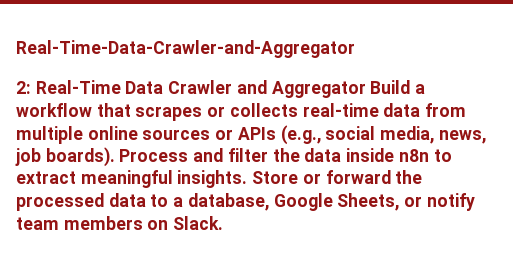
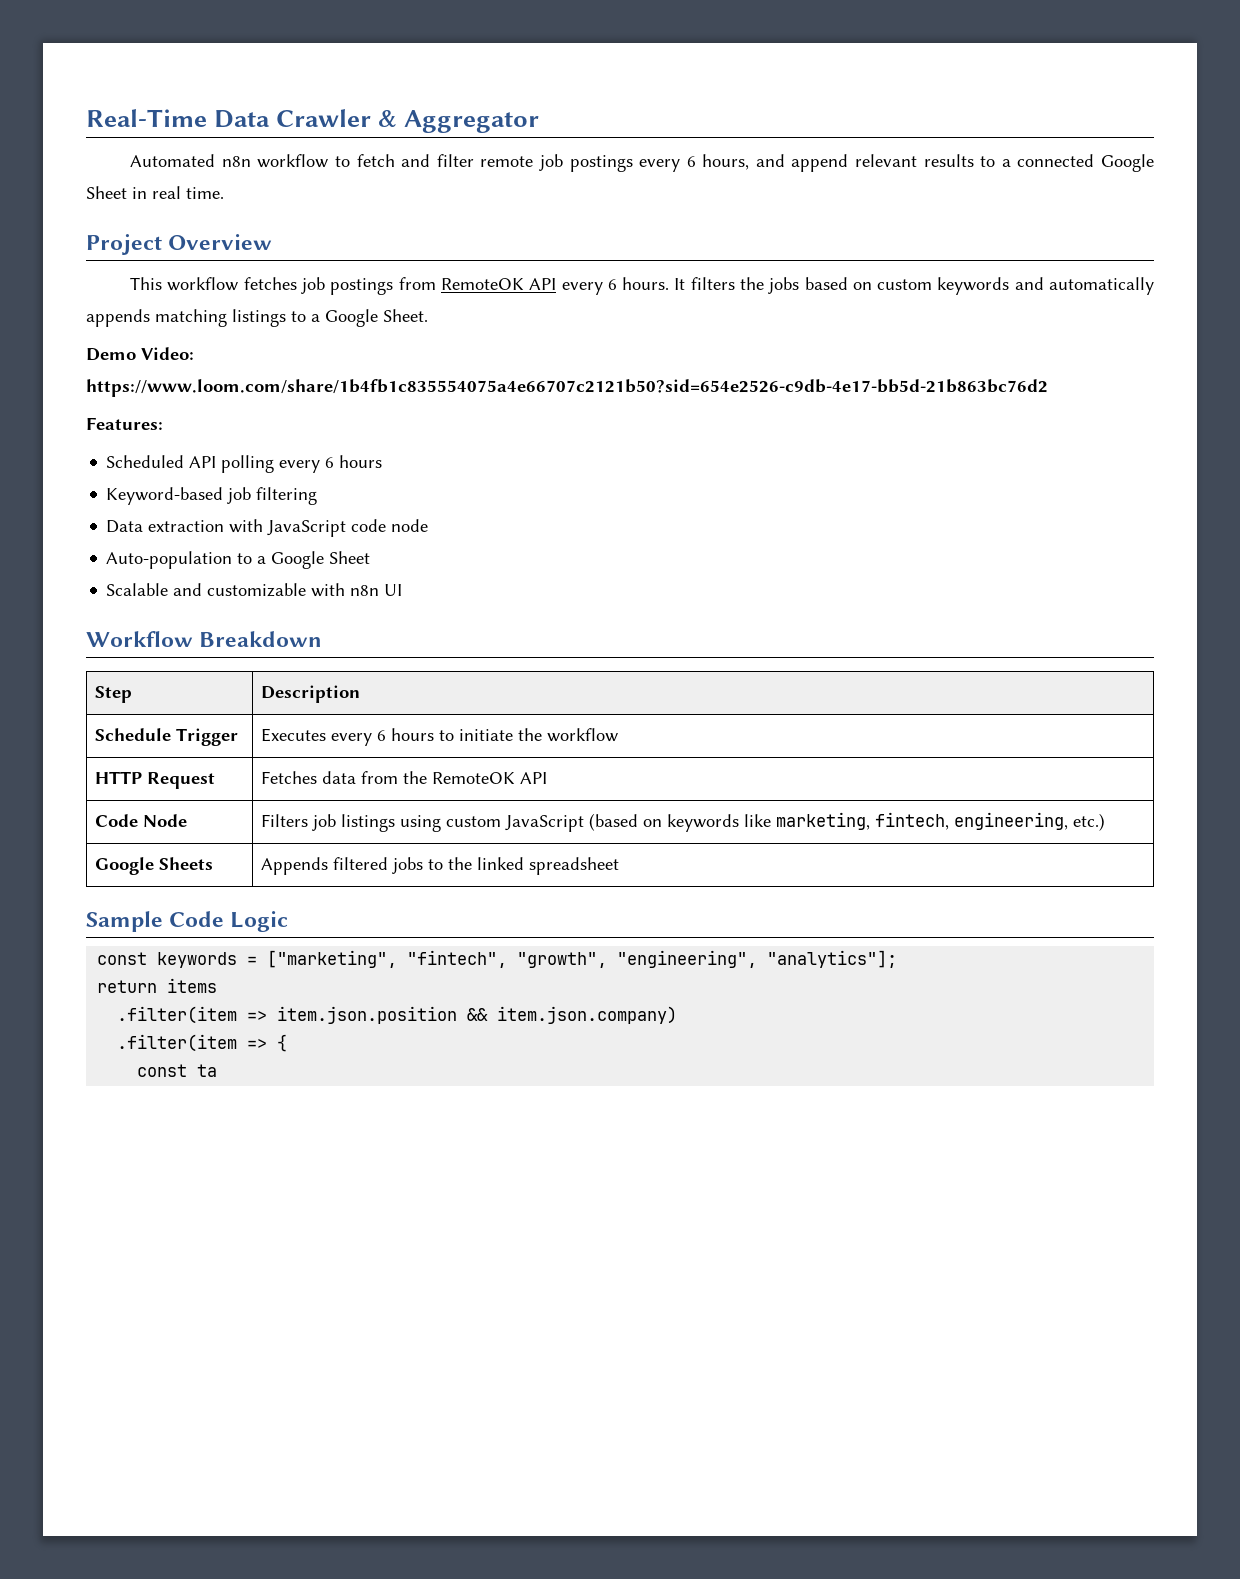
- Real-Time-Data-Crawler-and-Aggregator
- 2: Real-Time Data Crawler and Aggregator Build a workflow that scrapes or collects real-time data from multiple online sources or APIs (e.g., social media, news, job boards). Process and filter the data inside n8n to extract meaningful insights. Store or forward the processed data to a database, Google Sheets, or notify team members on Slack.
+ Real-Time Data Crawler & Aggregator
+ Automated n8n workflow to fetch and filter remote job postings every 6 hours, and append relevant results to a connected Google Sheet in real time.
+ Project Overview
+ This workflow fetches job postings from RemoteOK API every 6 hours. It filters the jobs based on custom keywords and automatically appends matching listings to a Google Sheet.
+ Demo Video: https://www.loom.com/share/1b4fb1c835554075a4e66707c2121b50?sid=654e2526-c9db-4e17-bb5d-21b863bc76d2
+ Features:
+ Scheduled API polling every 6 hours
+ Keyword-based job filtering
+ Data extraction with JavaScript code node
+ Auto-population to a Google Sheet
+ Scalable and customizable with n8n UI
+ Workflow Breakdown
+ Step | Description
+ Schedule Trigger | Executes every 6 hours to initiate the workflow
+ HTTP Request | Fetches data from the RemoteOK API
+ Code Node | Filters job listings using custom JavaScript (based on keywords like marketing, fintech, engineering, etc.)
+ Google Sheets | Appends filtered jobs to the linked spreadsheet
+ Sample Code Logic
+ const keywords = ["marketing", "fintech", "growth", "engineering", "analytics"];
+ return items
+ .filter(item => item.json.position && item.json.company)
+ .filter(item => {
+ const ta

